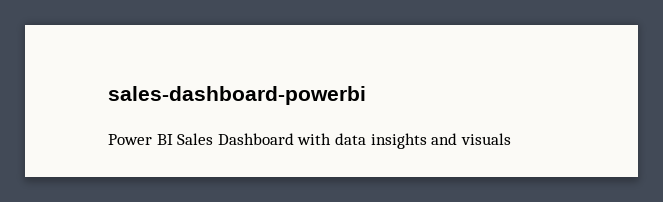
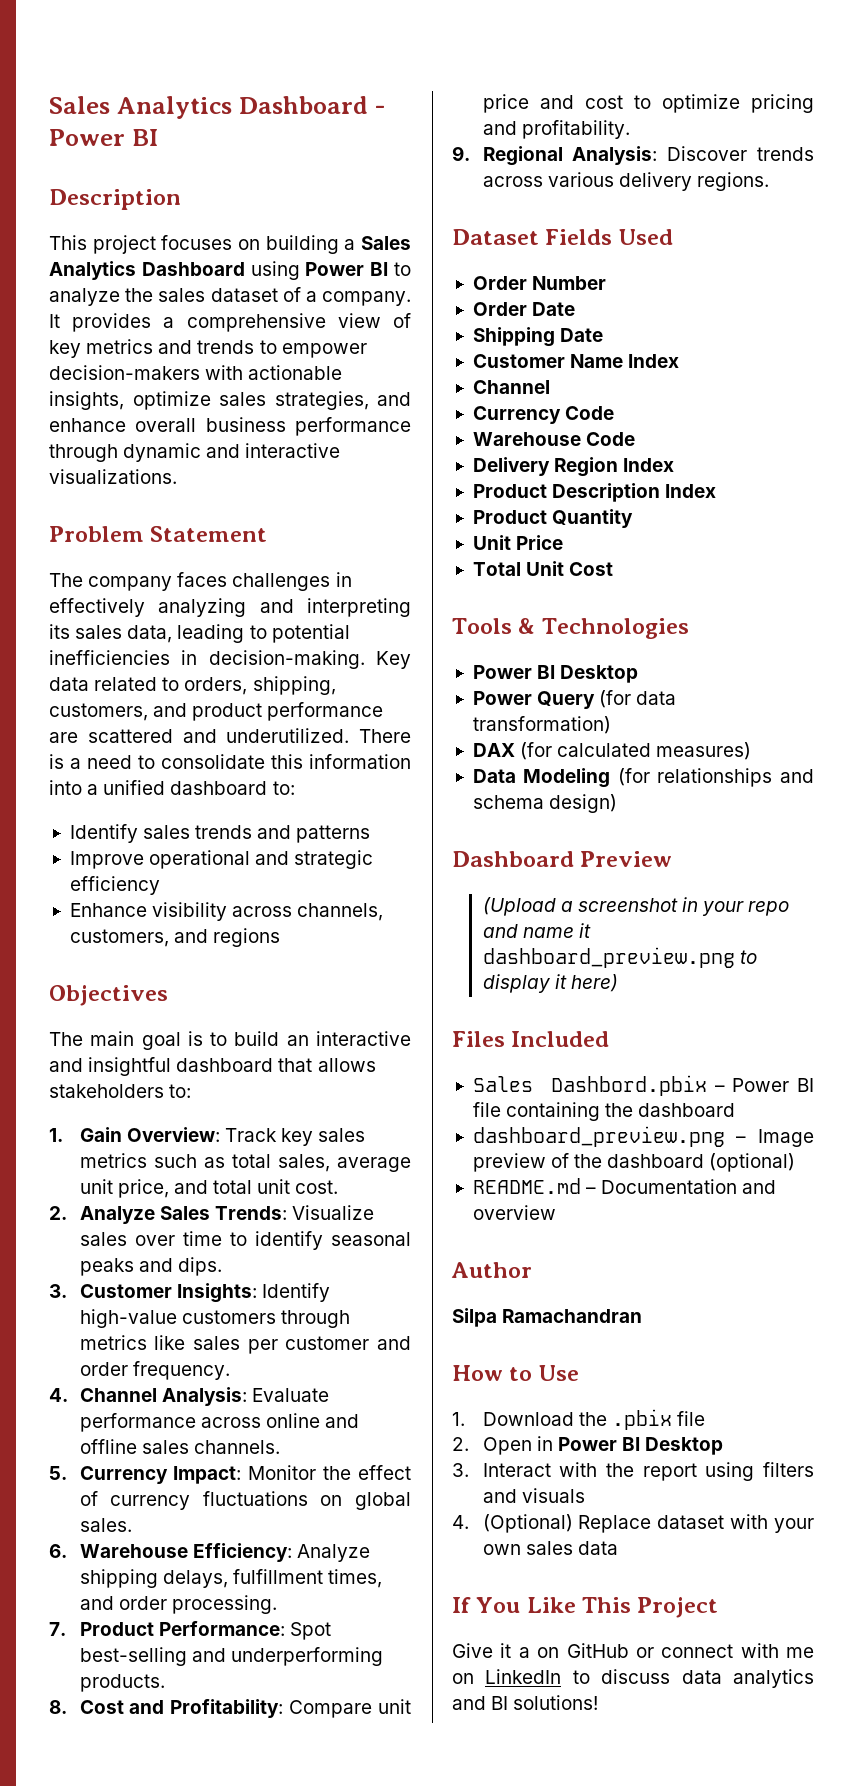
- sales-dashboard-powerbi
- Power BI Sales Dashboard with data insights and visuals
+ Sales Analytics Dashboard - Power BI
+ Description
+ This project focuses on building a Sales Analytics Dashboard using Power BI to analyze the sales dataset of a company. It provides a comprehensive view of key metrics and trends to empower decision-makers with actionable insights, optimize sales strategies, and enhance overall business performance through dynamic and interactive visualizations.
+ Problem Statement
+ The company faces challenges in effectively analyzing and interpreting its sales data, leading to potential inefficiencies in decision-making. Key data related to orders, shipping, customers, and product performance are scattered and underutilized. There is a need to consolidate this information into a unified dashboard to:
+ Identify sales trends and patterns
+ Improve operational and strategic efficiency
+ Enhance visibility across channels, customers, and regions
+ Objectives
+ The main goal is to build an interactive and insightful dashboard that allows stakeholders to:
+ 1. Gain Overview: Track key sales metrics such as total sales, average unit price, and total unit cost.
+ 2. Analyze Sales Trends: Visualize sales over time to identify seasonal peaks and dips.
+ 3. Customer Insights: Identify high-value customers through metrics like sales per customer and order frequency.
+ 4. Channel Analysis: Evaluate performance across online and offline sales channels.
+ 5. Currency Impact: Monitor the effect of currency fluctuations on global sales.
+ 6. Warehouse Efficiency: Analyze shipping delays, fulfillment times, and order processing.
+ 7. Product Performance: Spot best-selling and underperforming products.
+ 8. Cost and Profitability: Compare unit price and cost to optimize pricing and profitability.
+ 9. Regional Analysis: Discover trends across various delivery regions.
+ Dataset Fields Used
+ Order Number
+ Order Date
+ Shipping Date
+ Customer Name Index
+ Channel
+ Currency Code
+ Warehouse Code
+ Delivery Region Index
+ Product Description Index
+ Product Quantity
+ Unit Price
+ Total Unit Cost
+ Tools & Technologies
+ Power BI Desktop
+ Power Query (for data transformation)
+ DAX (for calculated measures)
+ Data Modeling (for relationships and schema design)
+ Dashboard Preview
+ (Upload a screenshot in your repo and name it dashboard_preview.png to display it here)
+ Files Included
+ Sales Dashbord.pbix – Power BI file containing the dashboard
+ dashboard_preview.png – Image preview of the dashboard (optional)
+ README.md – Documentation and overview
+ Author
+ Silpa Ramachandran
+ How to Use
+ 1. Download the .pbix file
+ 2. Open in Power BI Desktop
+ 3. Interact with the report using filters and visuals
+ 4. (Optional) Replace dataset with your own sales data
+ If You Like This Project
+ Give it a on GitHub or connect with me on LinkedIn to discuss data analytics and BI solutions!

